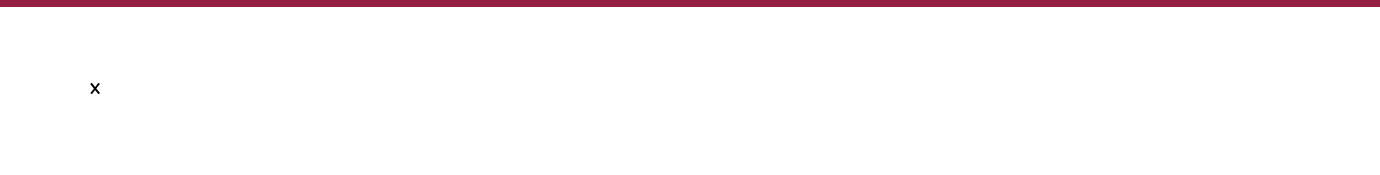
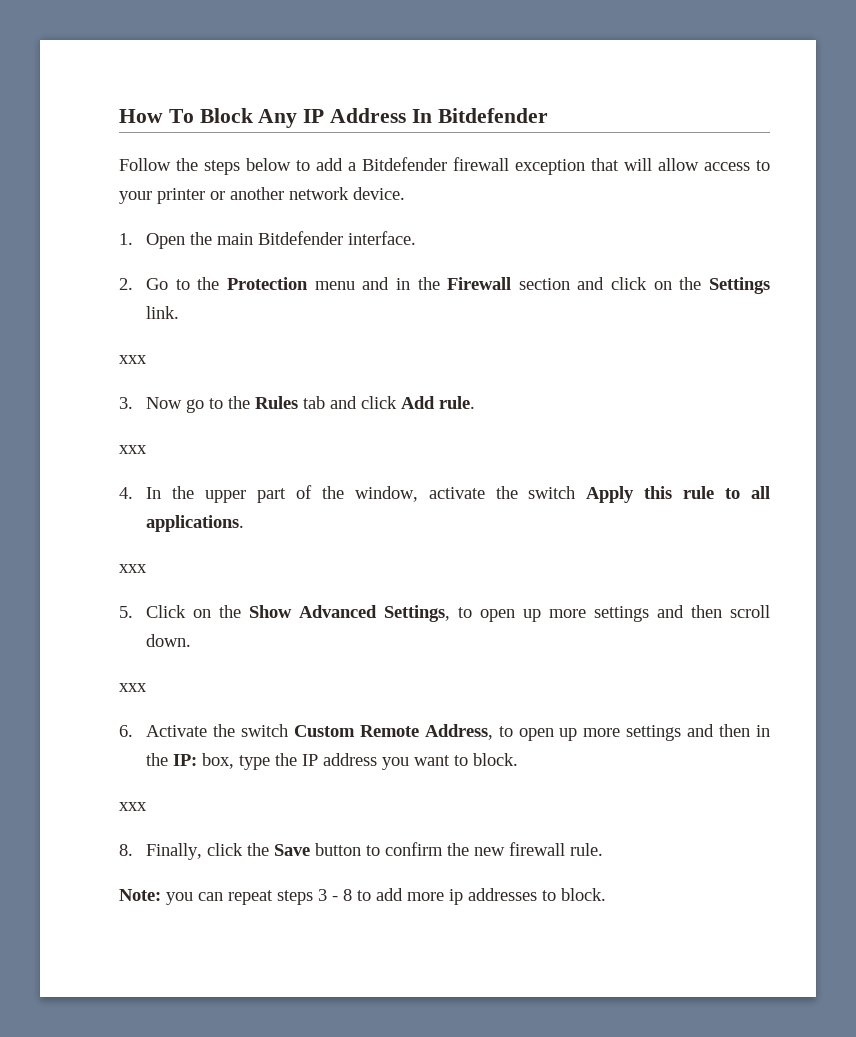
- x
+ How To Block Any IP Address In Bitdefender
+ Follow the steps below to add a Bitdefender firewall exception that will allow access to your printer or another network device.
+ 1. Open the main Bitdefender interface.
+ 2. Go to the Protection menu and in the Firewall section and click on the Settings link.
+ xxx
+ 3. Now go to the Rules tab and click Add rule.
+ xxx
+ 4. In the upper part of the window, activate the switch Apply this rule to all applications.
+ xxx
+ 5. Click on the Show Advanced Settings, to open up more settings and then scroll down.
+ xxx
+ 6. Activate the switch Custom Remote Address, to open up more settings and then in the IP: box, type the IP address you want to block.
+ xxx
+ 8. Finally, click the Save button to confirm the new firewall rule.
+ Note: you can repeat steps 3 - 8 to add more ip addresses to block.

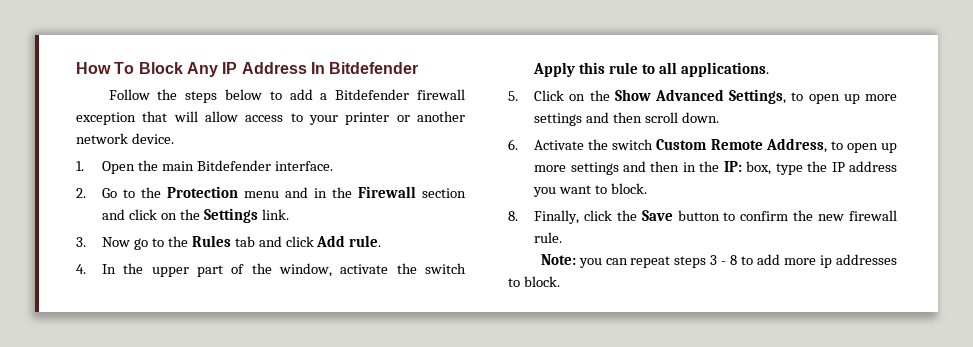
  2. Go to the Protection menu and in the Firewall section and click on the Settings link.
- xxx
  3. Now go to the Rules tab and click Add rule.
- xxx
  4. In the upper part of the window, activate the switch Apply this rule to all applications.
- xxx
  5. Click on the Show Advanced Settings, to open up more settings and then scroll down.
- xxx
  6. Activate the switch Custom Remote Address, to open up more settings and then in the IP: box, type the IP address you want to block.
- xxx

